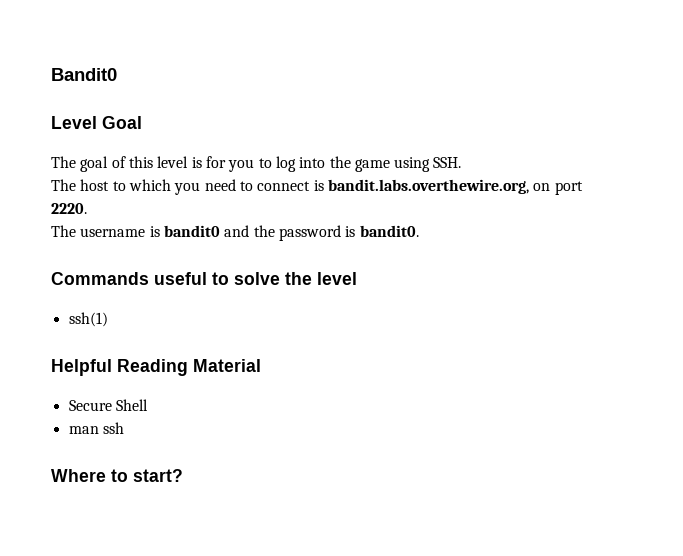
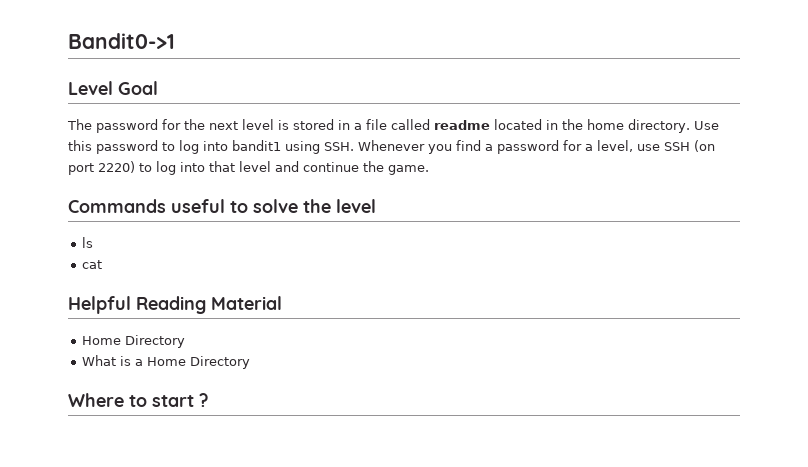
- Bandit0
+ Bandit0->1
- The goal of this level is for you to log into the game using SSH.
- The host to which you need to connect is bandit.labs.overthewire.org, on port 2220.
- The username is bandit0 and the password is bandit0.
+ The password for the next level is stored in a file called readme located in the home directory. Use this password to log into bandit1 using SSH. Whenever you find a password for a level, use SSH (on port 2220) to log into that level and continue the game.
- ssh(1)
+ ls
+ cat
  Helpful Reading Material
- Secure Shell
- man ssh
+ Home Directory
+ What is a Home Directory
- Where to start?
+ Where to start ?

